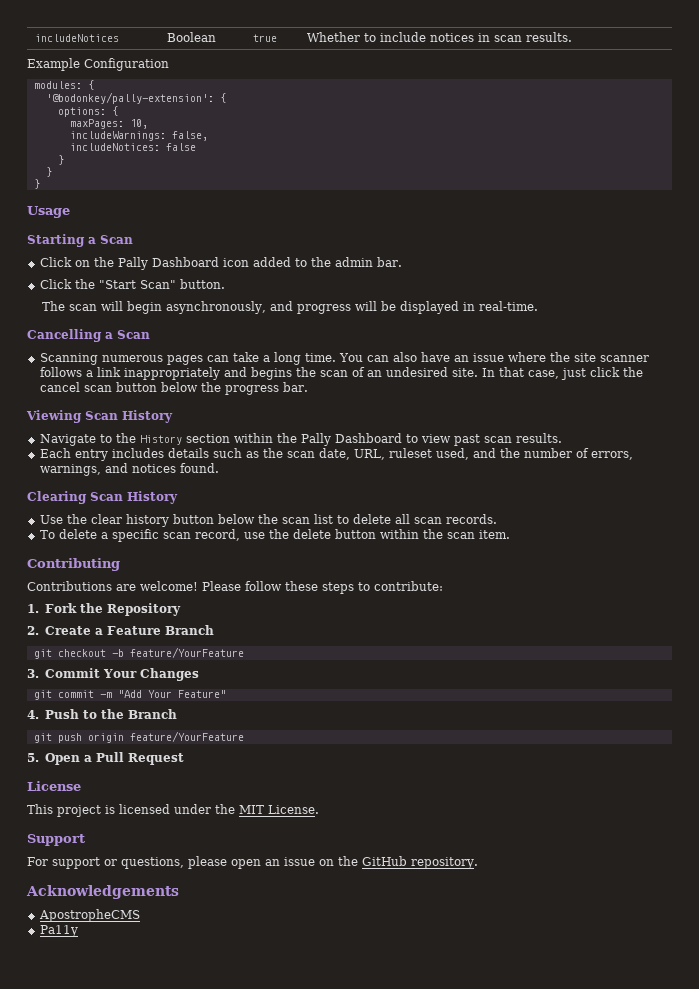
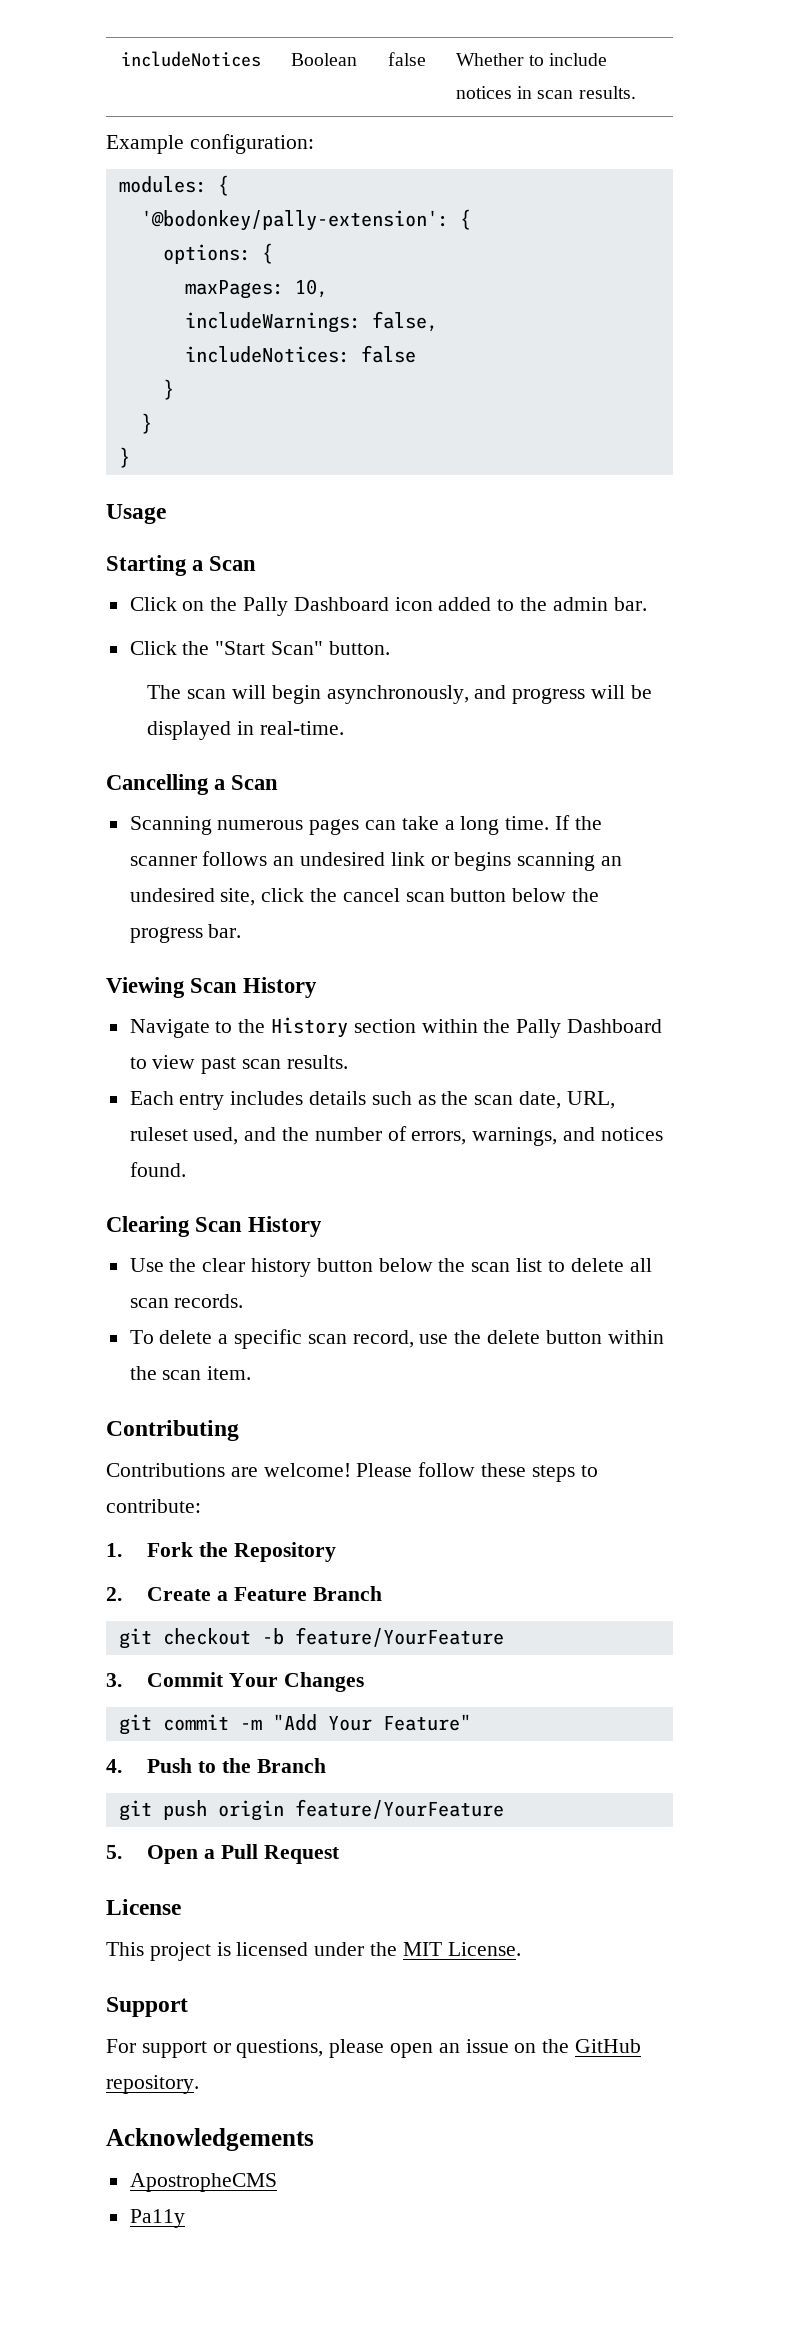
- includeNotices | Boolean | true | Whether to include notices in scan results.
+ includeNotices | Boolean | false | Whether to include notices in scan results.
- Example Configuration
+ Example configuration:
- You can also have an issue where the site scanner follows a link inappropriately and begins the scan of an undesired site. In that case, just click the cancel scan button below the progress bar.
+ If the scanner follows an undesired link or begins scanning an undesired site, click the cancel scan button below the progress bar.

